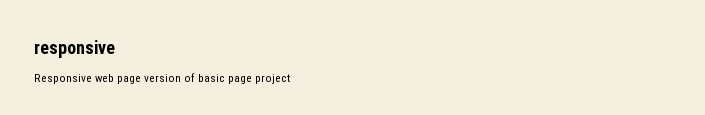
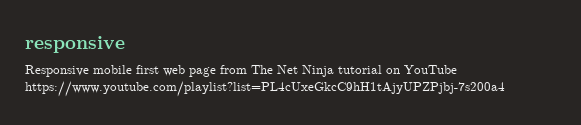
- Responsive web page version of basic page project
+ Responsive mobile first web page from The Net Ninja tutorial on YouTube https://www.youtube.com/playlist?list=PL4cUxeGkcC9hH1tAjyUPZPjbj-7s200a4

